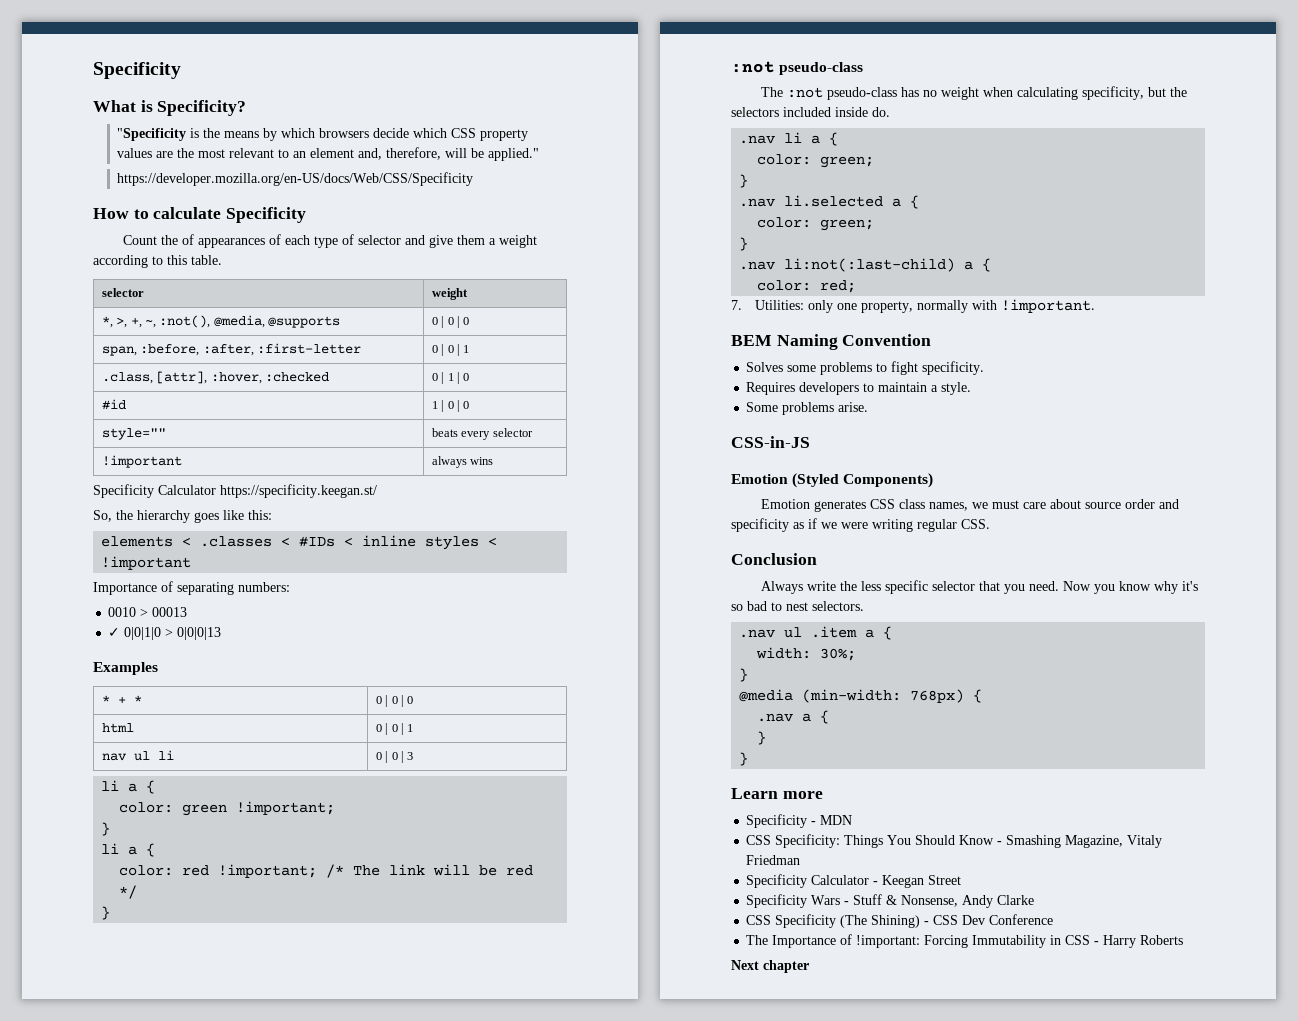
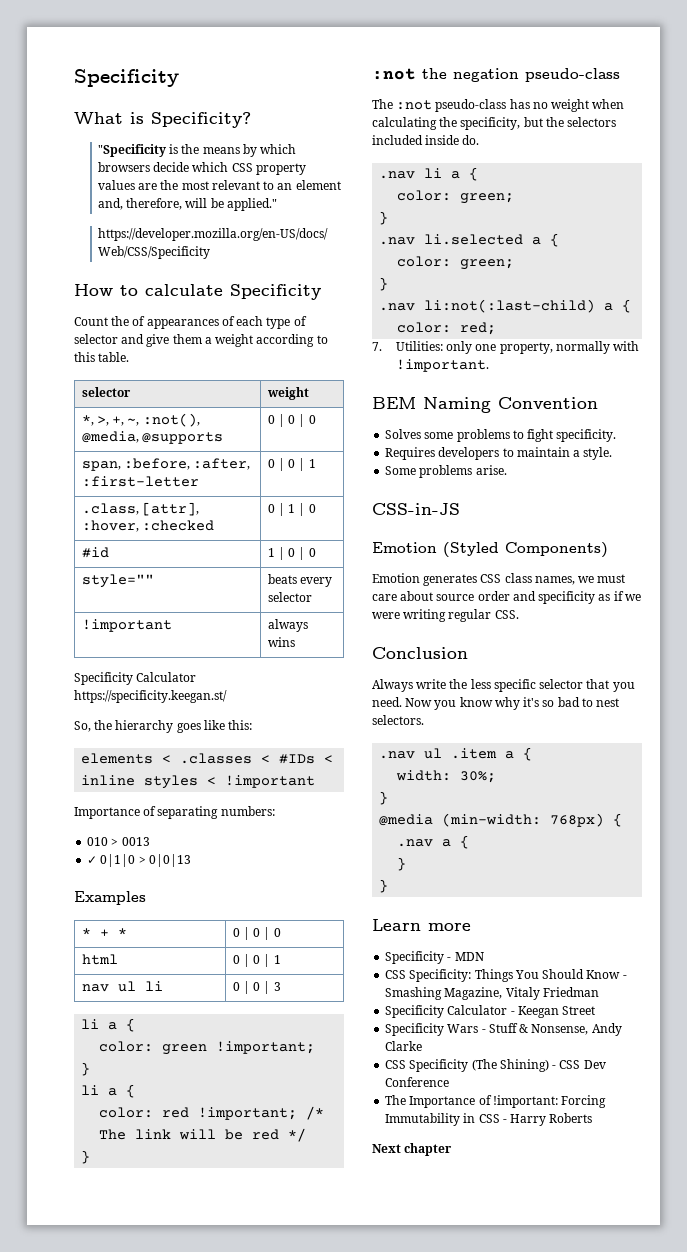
- 0010 > 00013
- ✓ 0|0|1|0 > 0|0|0|13
+ 010 > 0013
+ ✓ 0|1|0 > 0|0|13
  color: red !important; /* The link will be red */
  }
- :not pseudo-class
+ :not the negation pseudo-class
- The :not pseudo-class has no weight when calculating specificity, but the selectors included inside do.
+ The :not pseudo-class has no weight when calculating the specificity, but the selectors included inside do.

